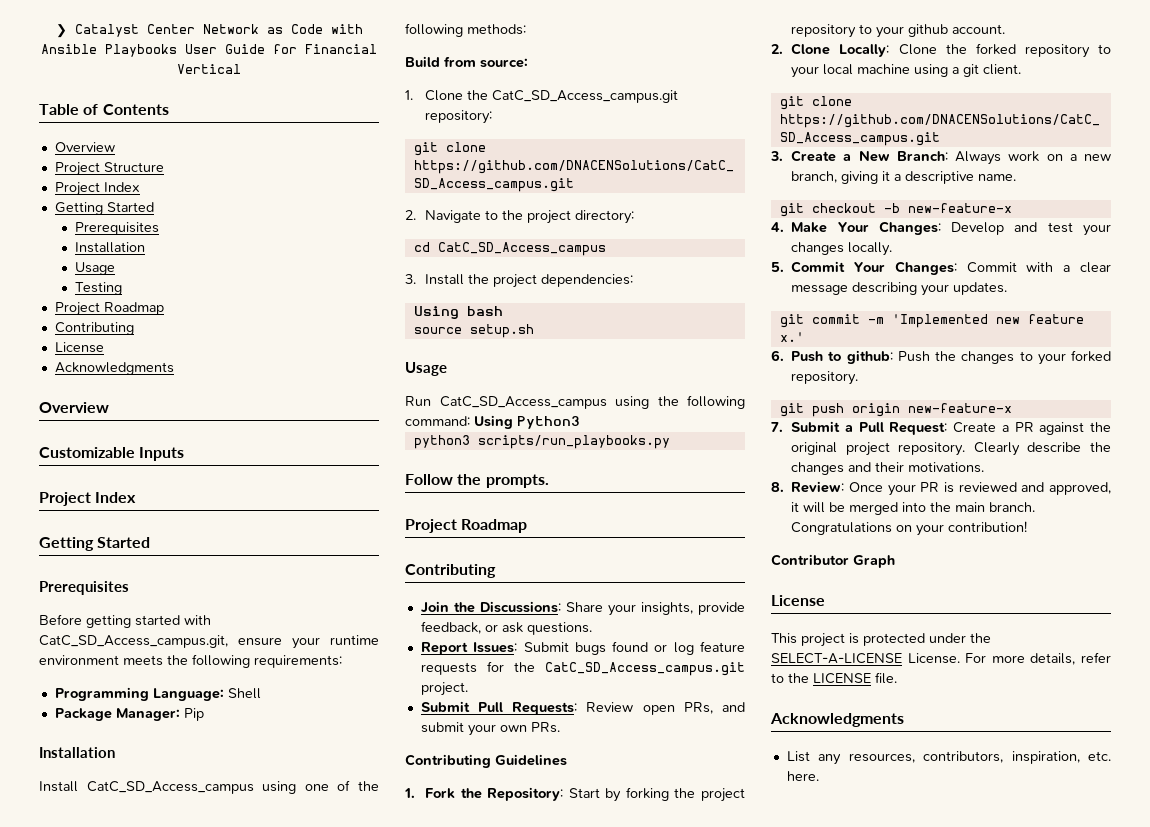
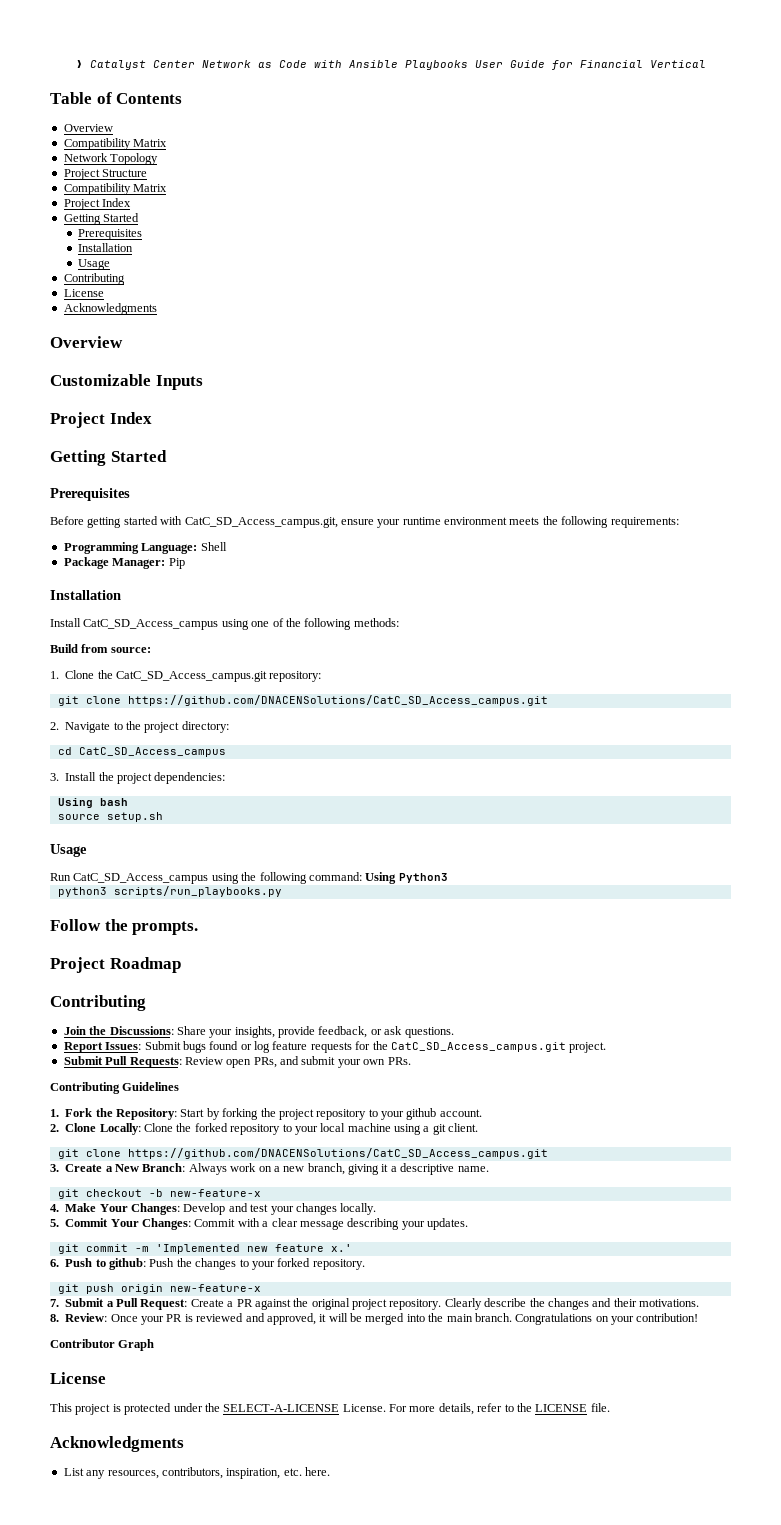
  Table of Contents
  Overview
+ Compatibility Matrix
+ Network Topology
  Project Structure
+ Compatibility Matrix
- Testing
- Project Roadmap

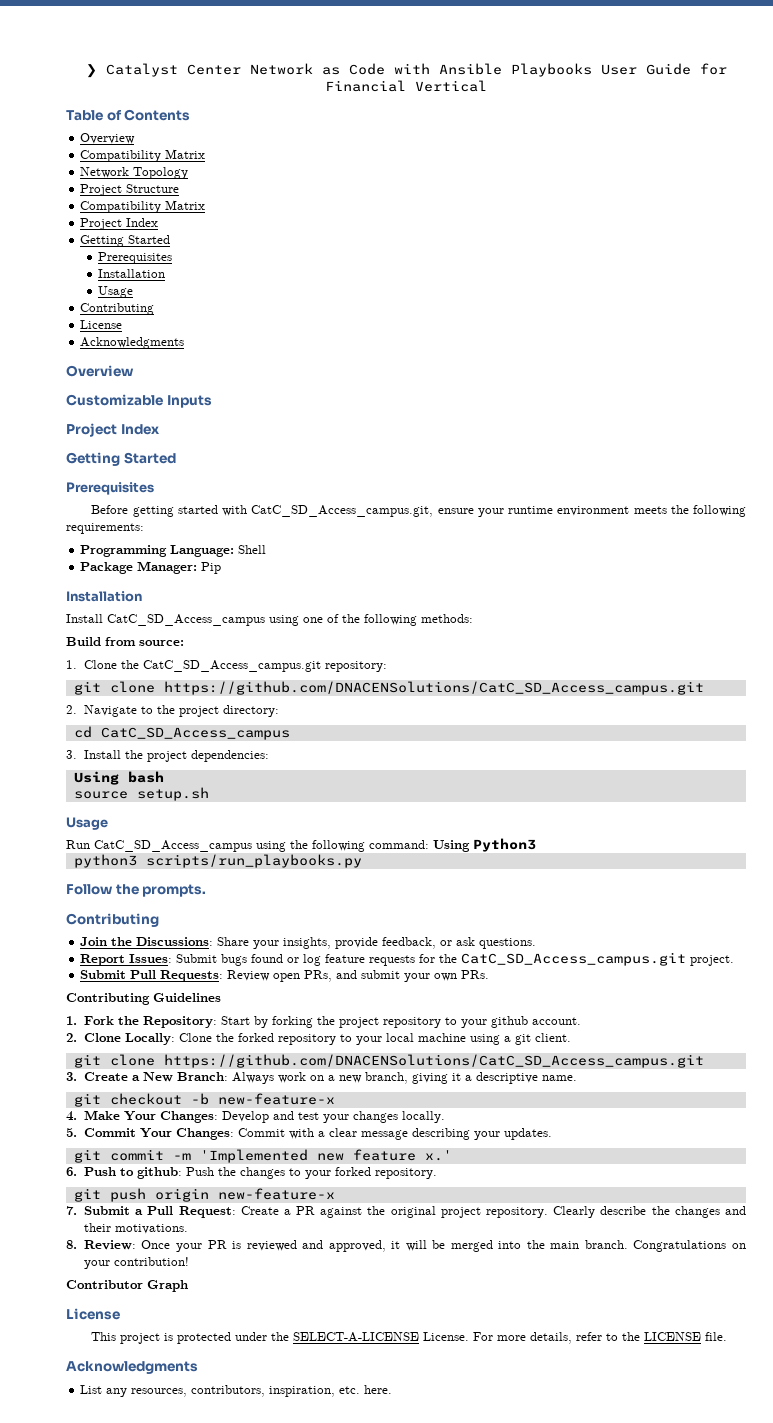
- Project Roadmap

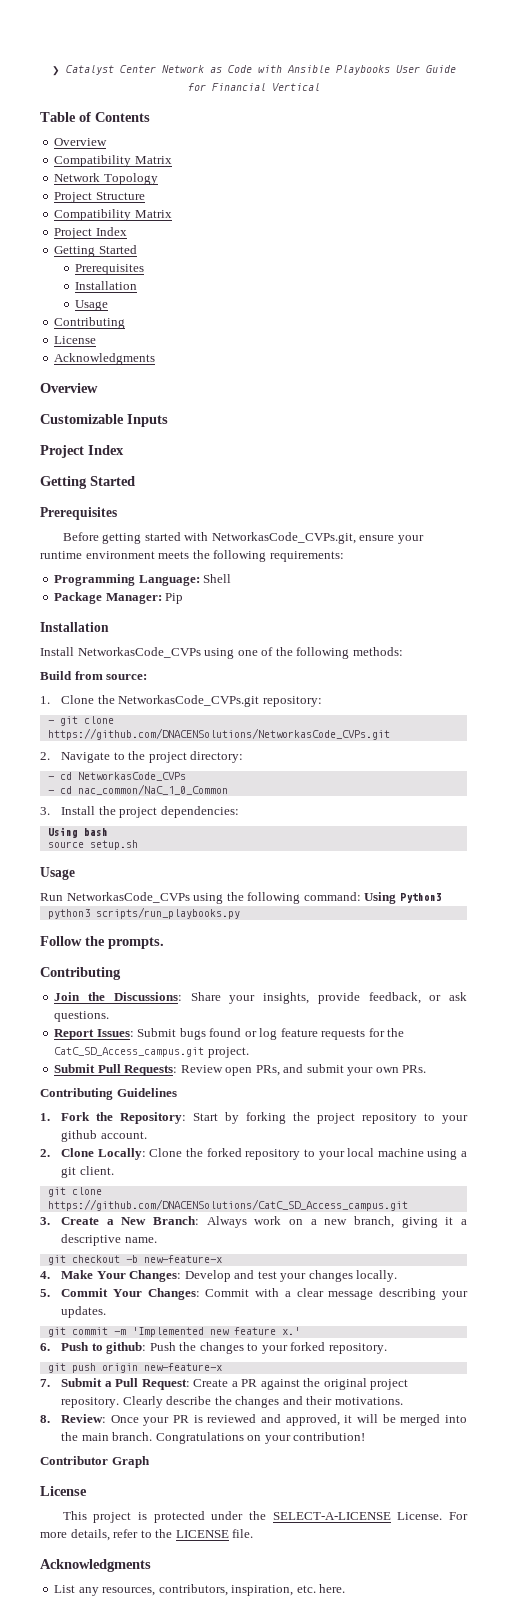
- Before getting started with CatC_SD_Access_campus.git, ensure your runtime environment meets the following requirements:
+ Before getting started with NetworkasCode_CVPs.git, ensure your runtime environment meets the following requirements:
- Install CatC_SD_Access_campus using one of the following methods:
+ Install NetworkasCode_CVPs using one of the following methods:
- 1. Clone the CatC_SD_Access_campus.git repository:
- git clone https://github.com/DNACENSolutions/CatC_SD_Access_campus.git
+ 1. Clone the NetworkasCode_CVPs.git repository:
+ - git clone https://github.com/DNACENSolutions/NetworkasCode_CVPs.git
- cd CatC_SD_Access_campus
+ - cd NetworkasCode_CVPs
+ - cd nac_common/NaC_1_0_Common
- Run CatC_SD_Access_campus using the following command: Using Python3
+ Run NetworkasCode_CVPs using the following command: Using Python3

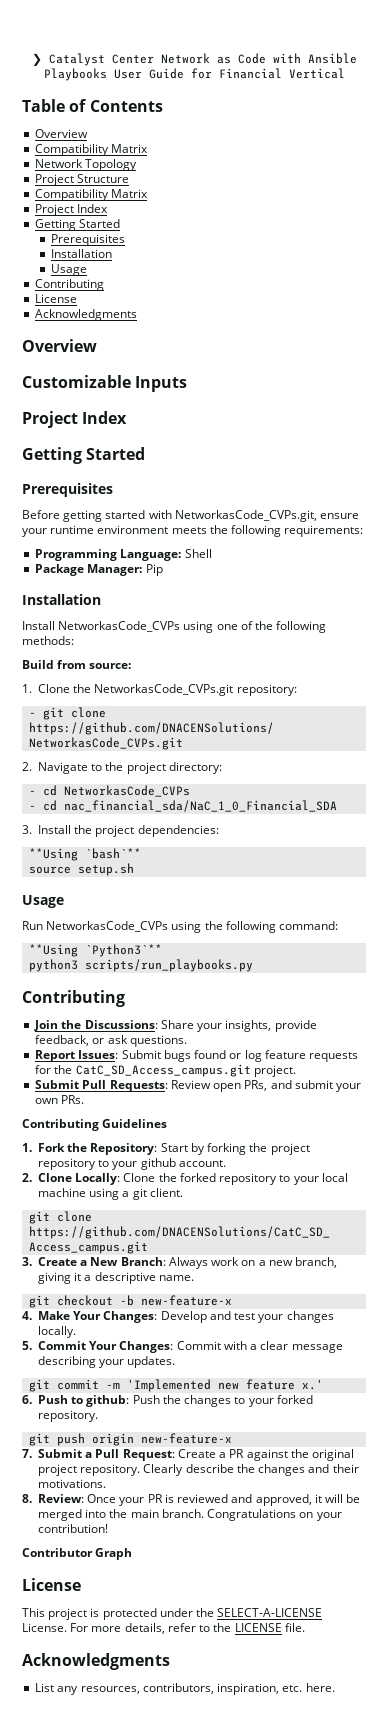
- - cd nac_common/NaC_1_0_Common
+ - cd nac_financial_sda/NaC_1_0_Financial_SDA
- Using bash
+ **Using `bash`**
- Run NetworkasCode_CVPs using the following command: Using Python3
+ Run NetworkasCode_CVPs using the following command:
+ **Using `Python3`**
- Follow the prompts.

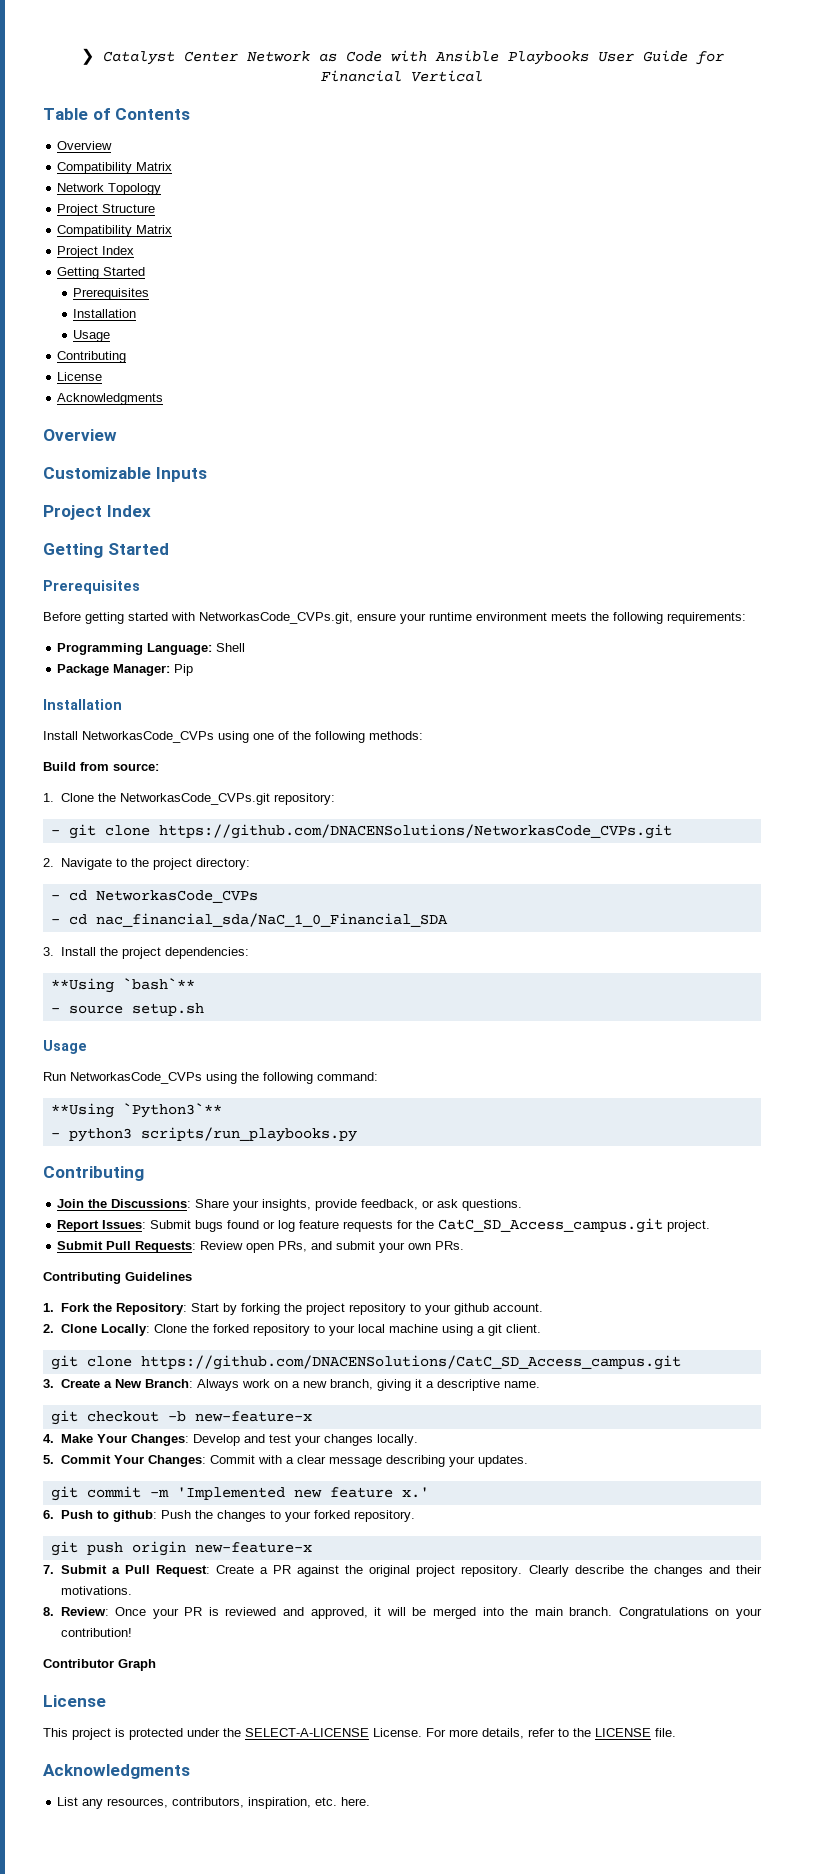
- source setup.sh
+ - source setup.sh
- python3 scripts/run_playbooks.py
+ - python3 scripts/run_playbooks.py

